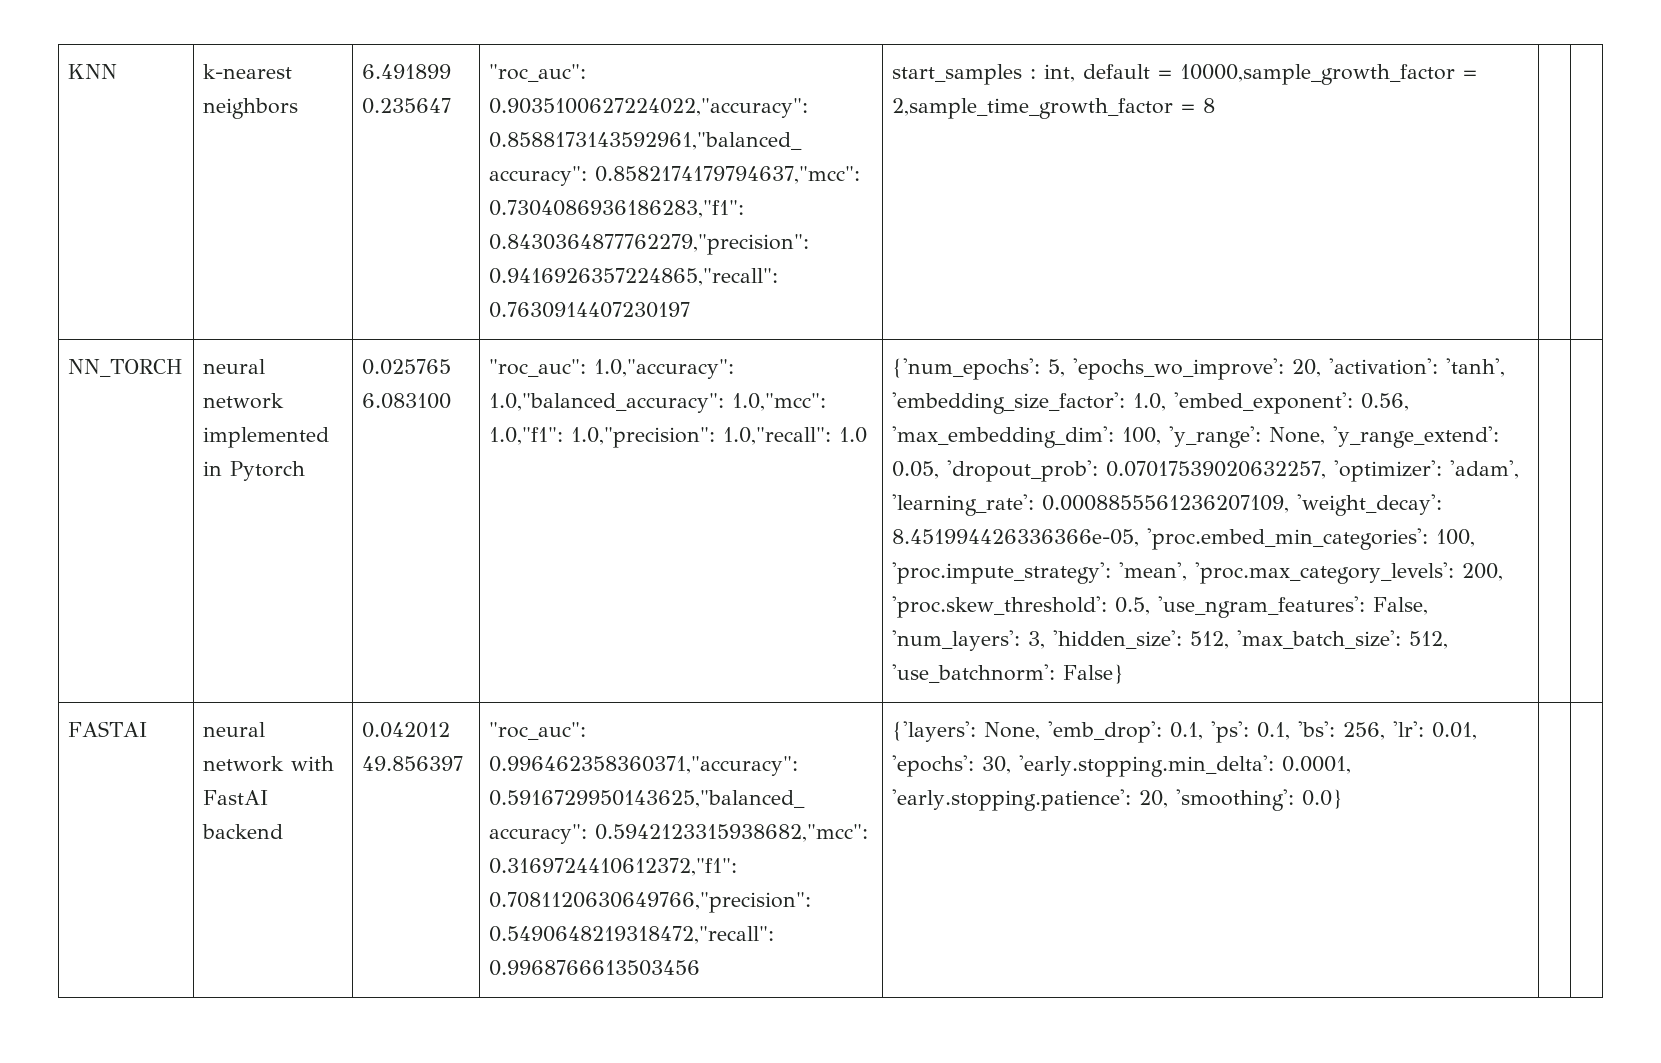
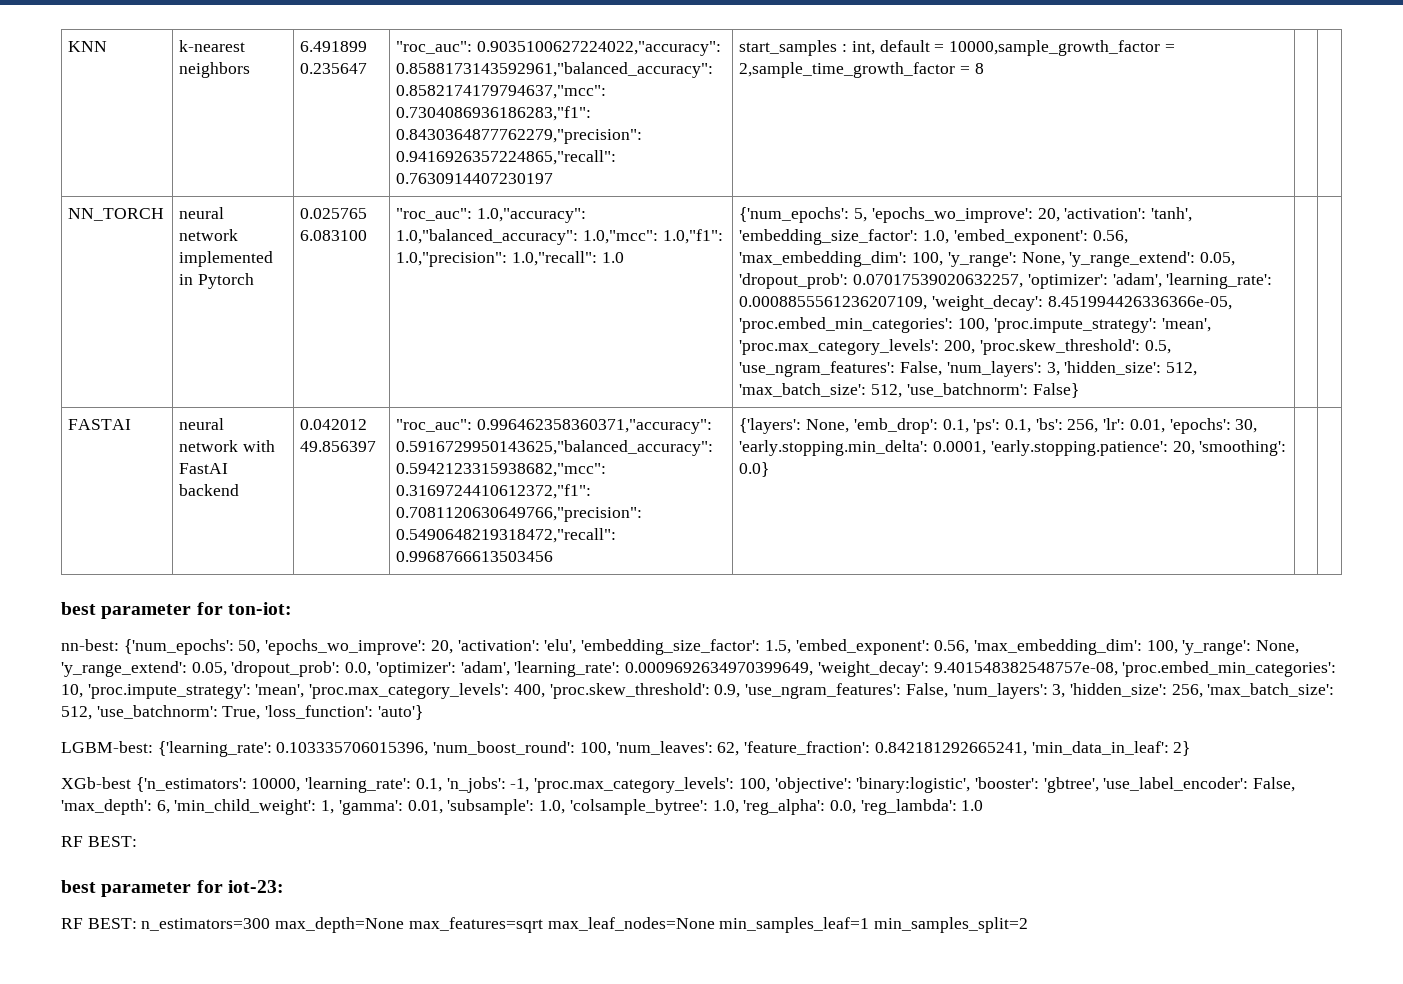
+ best parameter for ton-iot:
+ nn-best: {'num_epochs': 50, 'epochs_wo_improve': 20, 'activation': 'elu', 'embedding_size_factor': 1.5, 'embed_exponent': 0.56, 'max_embedding_dim': 100, 'y_range': None, 'y_range_extend': 0.05, 'dropout_prob': 0.0, 'optimizer': 'adam', 'learning_rate': 0.0009692634970399649, 'weight_decay': 9.401548382548757e-08, 'proc.embed_min_categories': 10, 'proc.impute_strategy': 'mean', 'proc.max_category_levels': 400, 'proc.skew_threshold': 0.9, 'use_ngram_features': False, 'num_layers': 3, 'hidden_size': 256, 'max_batch_size': 512, 'use_batchnorm': True, 'loss_function': 'auto'}
+ LGBM-best: {'learning_rate': 0.103335706015396, 'num_boost_round': 100, 'num_leaves': 62, 'feature_fraction': 0.842181292665241, 'min_data_in_leaf': 2}
+ XGb-best {'n_estimators': 10000, 'learning_rate': 0.1, 'n_jobs': -1, 'proc.max_category_levels': 100, 'objective': 'binary:logistic', 'booster': 'gbtree', 'use_label_encoder': False, 'max_depth': 6, 'min_child_weight': 1, 'gamma': 0.01, 'subsample': 1.0, 'colsample_bytree': 1.0, 'reg_alpha': 0.0, 'reg_lambda': 1.0
+ RF BEST:
+ best parameter for iot-23:
+ RF BEST: n_estimators=300 max_depth=None max_features=sqrt max_leaf_nodes=None min_samples_leaf=1 min_samples_split=2

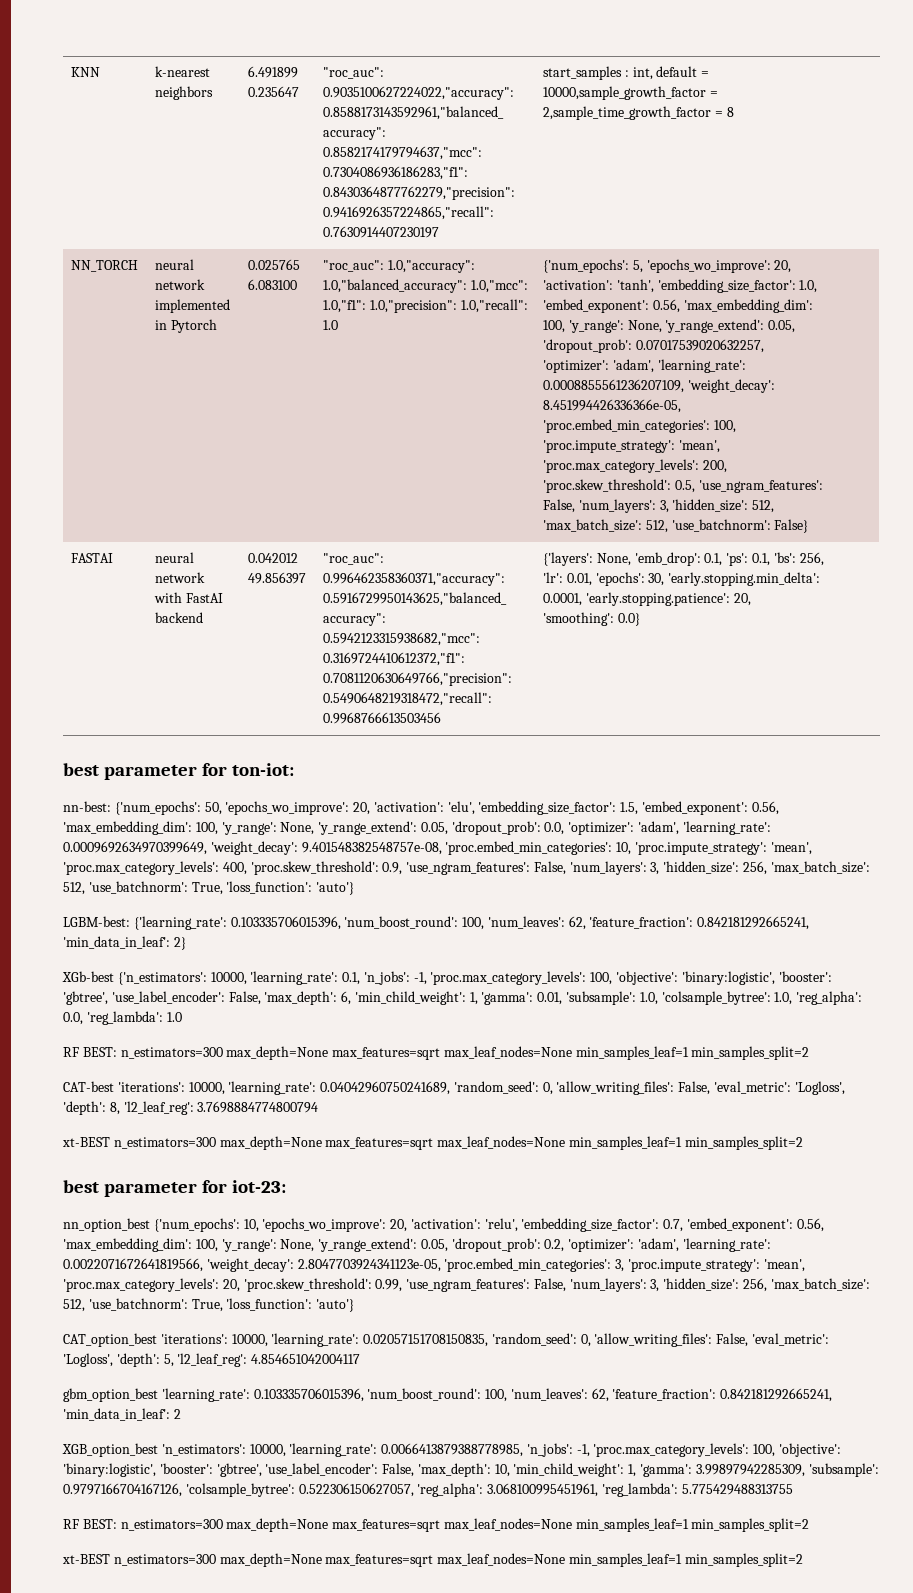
  XGb-best {'n_estimators': 10000, 'learning_rate': 0.1, 'n_jobs': -1, 'proc.max_category_levels': 100, 'objective': 'binary:logistic', 'booster': 'gbtree', 'use_label_encoder': False, 'max_depth': 6, 'min_child_weight': 1, 'gamma': 0.01, 'subsample': 1.0, 'colsample_bytree': 1.0, 'reg_alpha': 0.0, 'reg_lambda': 1.0
- RF BEST:
+ RF BEST: n_estimators=300 max_depth=None max_features=sqrt max_leaf_nodes=None min_samples_leaf=1 min_samples_split=2
+ CAT-best 'iterations': 10000, 'learning_rate': 0.04042960750241689, 'random_seed': 0, 'allow_writing_files': False, 'eval_metric': 'Logloss', 'depth': 8, 'l2_leaf_reg': 3.7698884774800794
+ xt-BEST n_estimators=300 max_depth=None max_features=sqrt max_leaf_nodes=None min_samples_leaf=1 min_samples_split=2
  best parameter for iot-23:
+ nn_option_best {'num_epochs': 10, 'epochs_wo_improve': 20, 'activation': 'relu', 'embedding_size_factor': 0.7, 'embed_exponent': 0.56, 'max_embedding_dim': 100, 'y_range': None, 'y_range_extend': 0.05, 'dropout_prob': 0.2, 'optimizer': 'adam', 'learning_rate': 0.0022071672641819566, 'weight_decay': 2.8047703924341123e-05, 'proc.embed_min_categories': 3, 'proc.impute_strategy': 'mean', 'proc.max_category_levels': 20, 'proc.skew_threshold': 0.99, 'use_ngram_features': False, 'num_layers': 3, 'hidden_size': 256, 'max_batch_size': 512, 'use_batchnorm': True, 'loss_function': 'auto'}
+ CAT_option_best 'iterations': 10000, 'learning_rate': 0.02057151708150835, 'random_seed': 0, 'allow_writing_files': False, 'eval_metric': 'Logloss', 'depth': 5, 'l2_leaf_reg': 4.854651042004117
+ gbm_option_best 'learning_rate': 0.103335706015396, 'num_boost_round': 100, 'num_leaves': 62, 'feature_fraction': 0.842181292665241, 'min_data_in_leaf': 2
+ XGB_option_best 'n_estimators': 10000, 'learning_rate': 0.0066413879388778985, 'n_jobs': -1, 'proc.max_category_levels': 100, 'objective': 'binary:logistic', 'booster': 'gbtree', 'use_label_encoder': False, 'max_depth': 10, 'min_child_weight': 1, 'gamma': 3.99897942285309, 'subsample': 0.9797166704167126, 'colsample_bytree': 0.522306150627057, 'reg_alpha': 3.068100995451961, 'reg_lambda': 5.775429488313755
  RF BEST: n_estimators=300 max_depth=None max_features=sqrt max_leaf_nodes=None min_samples_leaf=1 min_samples_split=2
+ xt-BEST n_estimators=300 max_depth=None max_features=sqrt max_leaf_nodes=None min_samples_leaf=1 min_samples_split=2

